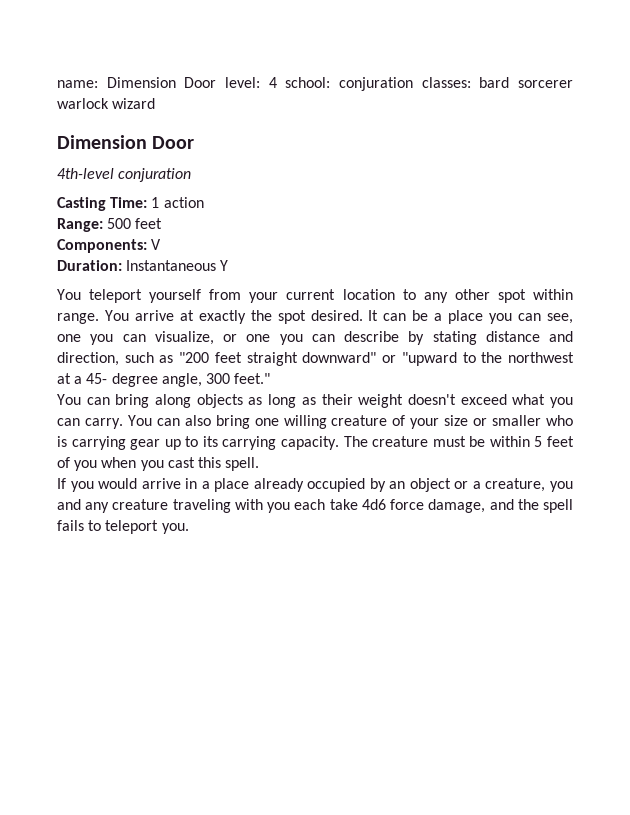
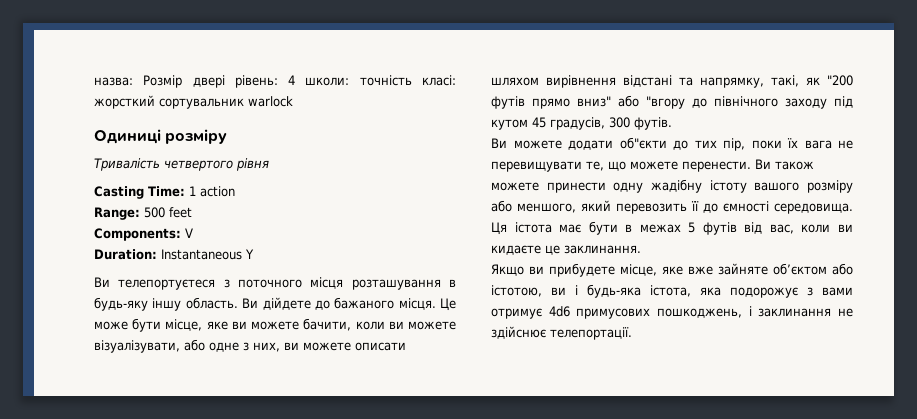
- name: Dimension Door level: 4 school: conjuration classes: bard sorcerer warlock wizard
- Dimension Door
- 4th-level conjuration
+ назва: Розмір двері рівень: 4 школи: точність класі: жорсткий сортувальник warlock
+ Одиниці розміру
+ Тривалість четвертого рівня
- You teleport yourself from your current location to any other spot within range. You arrive at exactly the spot desired. It can be a place you can see, one you can visualize, or one you can describe by stating distance and direction, such as "200 feet straight downward" or "upward to the northwest at a 45- degree angle, 300 feet."
- You can bring along objects as long as their weight doesn't exceed what you can carry. You can also bring one willing creature of your size or smaller who is carrying gear up to its carrying capacity. The creature must be within 5 feet of you when you cast this spell.
- If you would arrive in a place already occupied by an object or a creature, you and any creature traveling with you each take 4d6 force damage, and the spell fails to teleport you.
+ Ви телепортуєтеся з поточного місця розташування в будь-яку іншу область. Ви дійдете до бажаного місця. Це може бути місце, яке ви можете бачити, коли ви можете візуалізувати, або одне з них, ви можете описати шляхом вирівнення відстані та напрямку, такі, як "200 футів прямо вниз" або "вгору до північного заходу під кутом 45 градусів, 300 футів.
+ Ви можете додати об"єкти до тих пір, поки їх вага не перевищувати те, що можете перенести. Ви також можете принести одну жадібну істоту вашого розміру або меншого, який перевозить її до ємності середовища. Ця істота має бути в межах 5 футів від вас, коли ви кидаєте це заклинання.
+ Якщо ви прибудете місце, яке вже зайняте об’єктом або істотою, ви і будь-яка істота, яка подорожує з вами отримує 4d6 примусових пошкоджень, і заклинання не здійснює телепортації.

